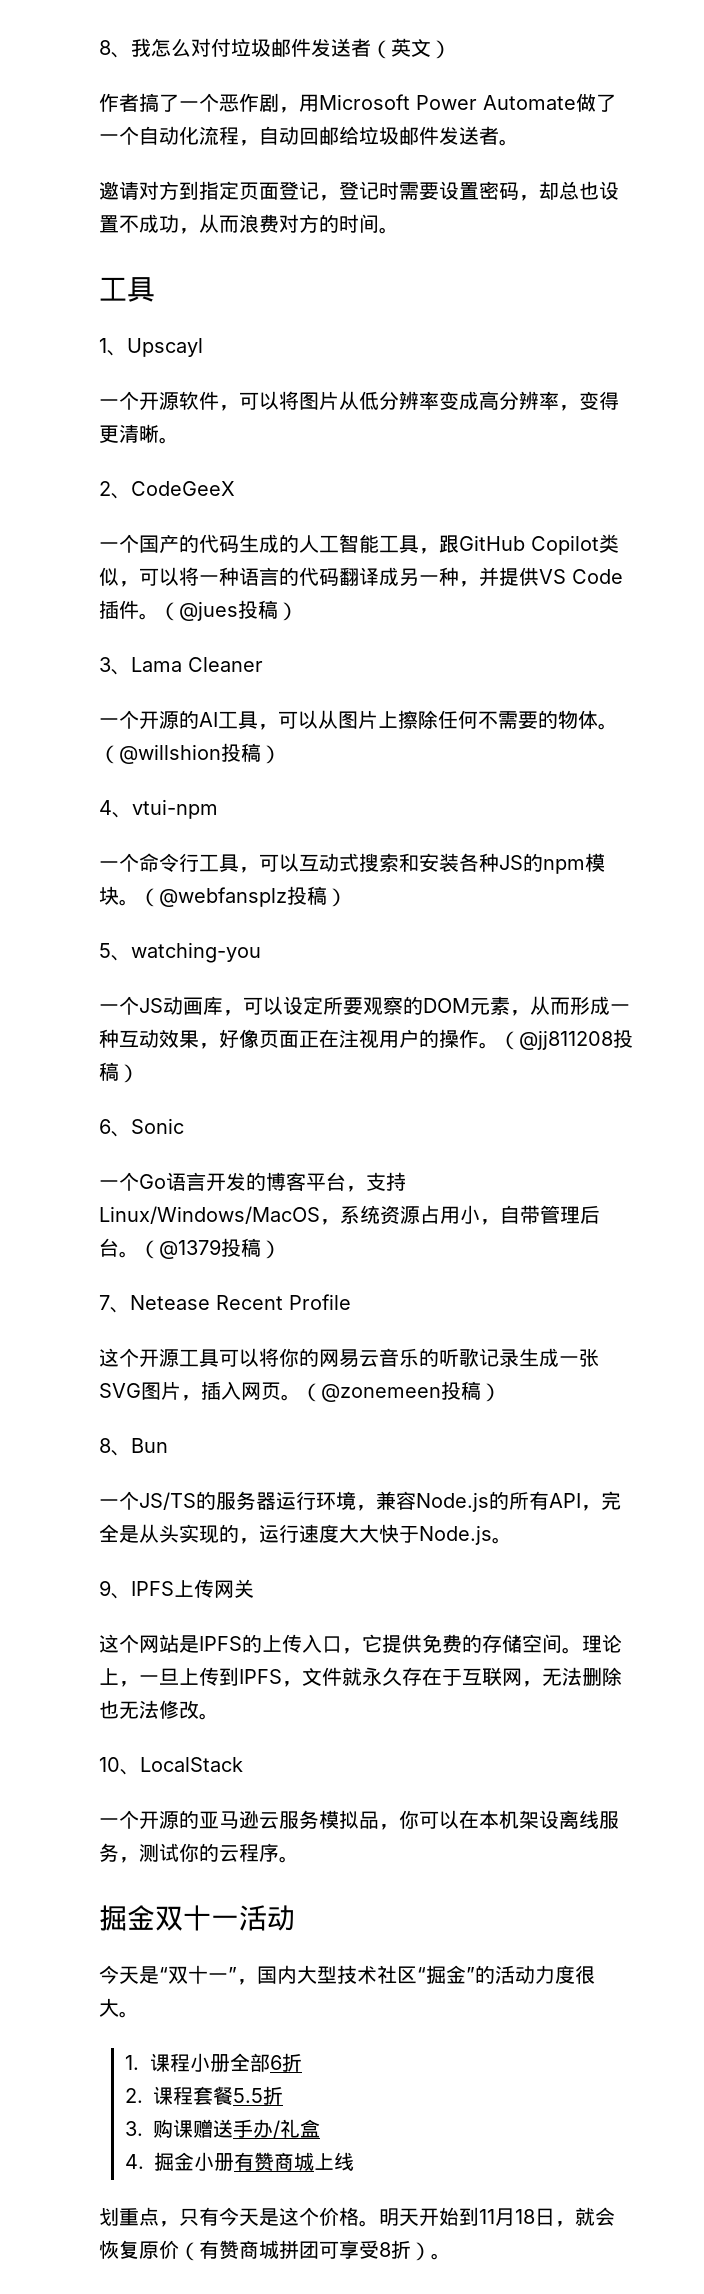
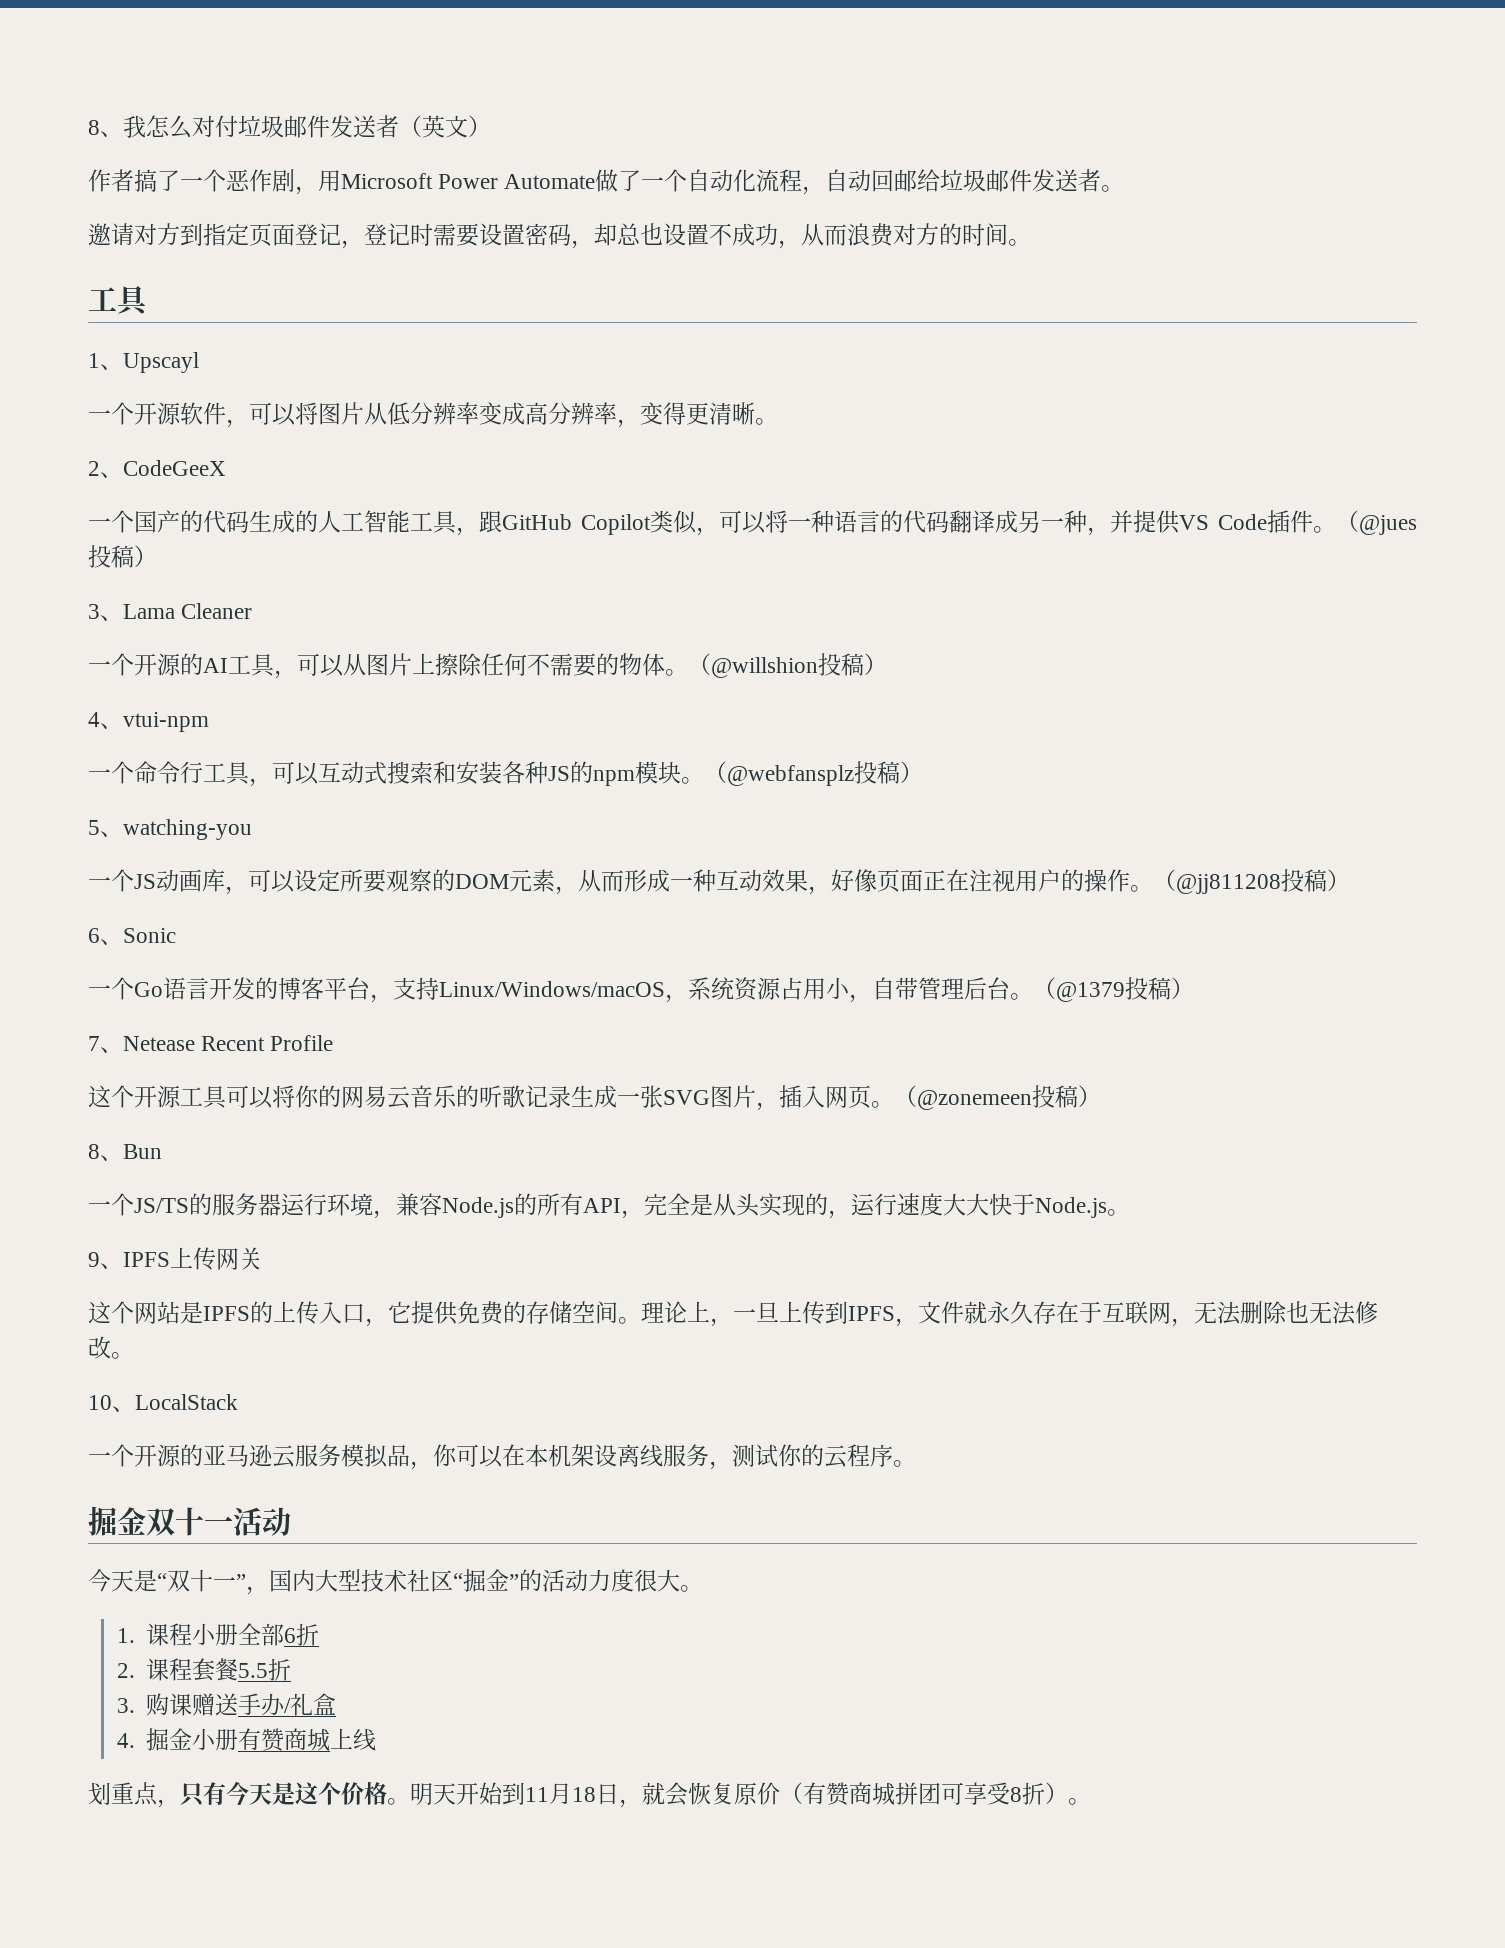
- 一个Go语言开发的博客平台，支持Linux/Windows/MacOS，系统资源占用小，自带管理后台。
+ 一个Go语言开发的博客平台，支持Linux/Windows/macOS，系统资源占用小，自带管理后台。

